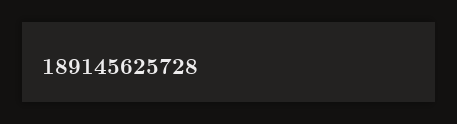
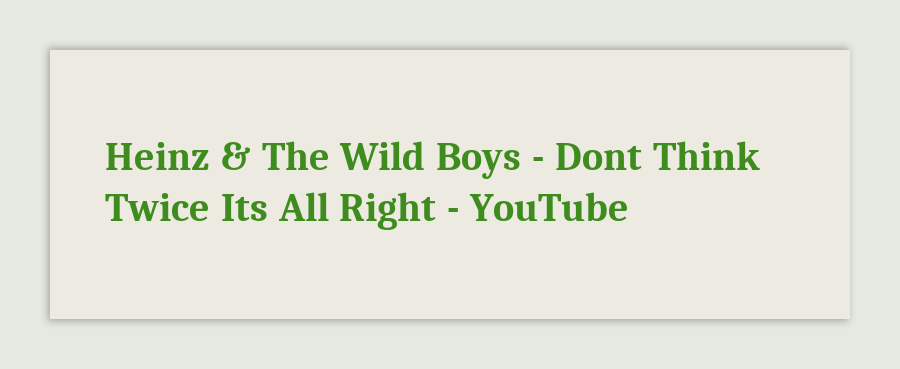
- 189145625728
+ Heinz & The Wild Boys - Dont Think Twice Its All Right - YouTube

